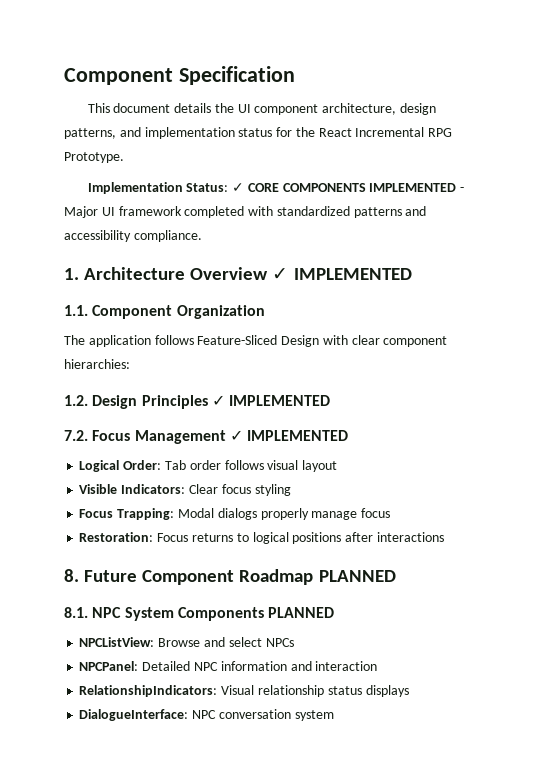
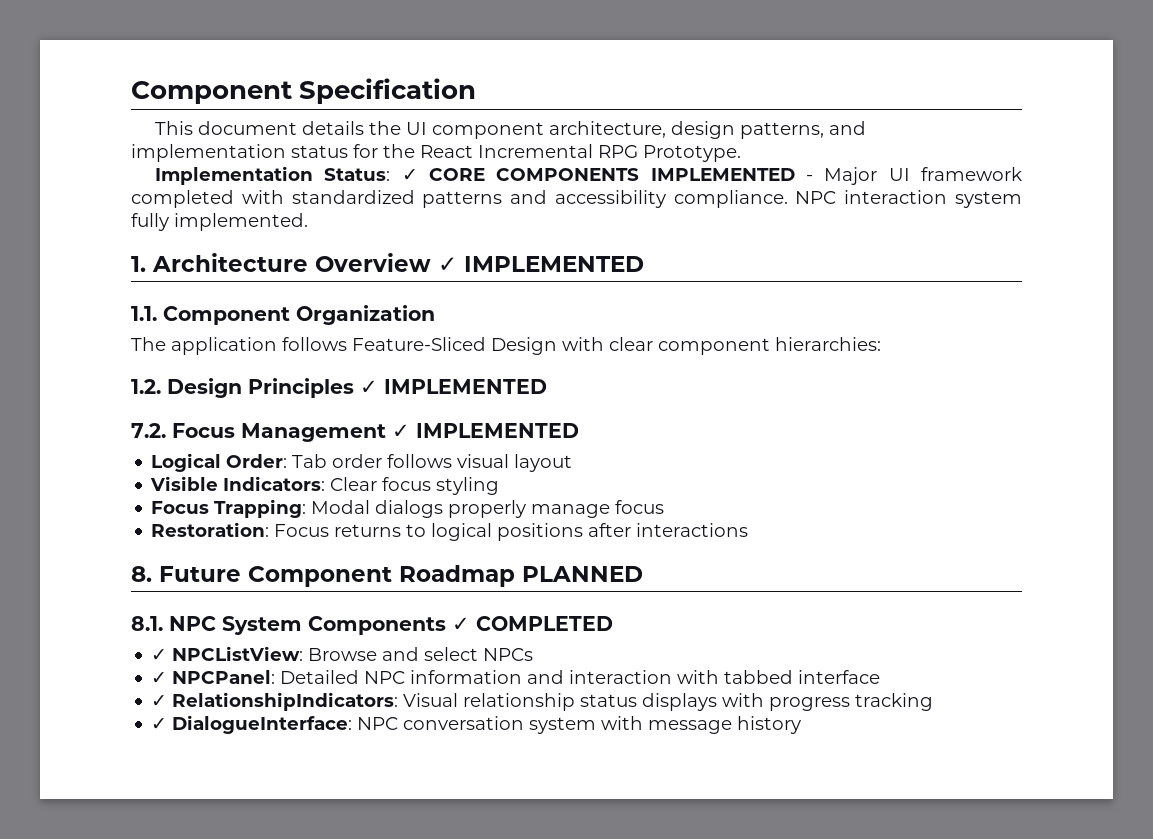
+ NPC interaction system fully implemented.
- 8.1. NPC System Components PLANNED
- NPCListView: Browse and select NPCs
+ 8.1. NPC System Components ✓ COMPLETED
+ ✓ NPCListView: Browse and select NPCs
- NPCPanel: Detailed NPC information and interaction
- RelationshipIndicators: Visual relationship status displays
- DialogueInterface: NPC conversation system
+ ✓ NPCPanel: Detailed NPC information and interaction with tabbed interface
+ ✓ RelationshipIndicators: Visual relationship status displays with progress tracking
+ ✓ DialogueInterface: NPC conversation system with message history

